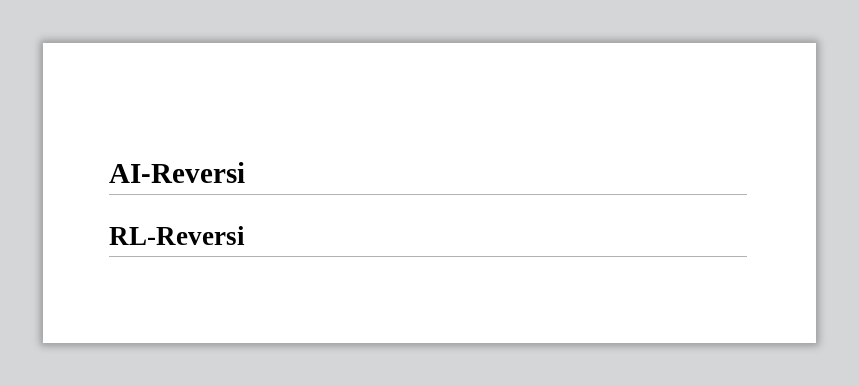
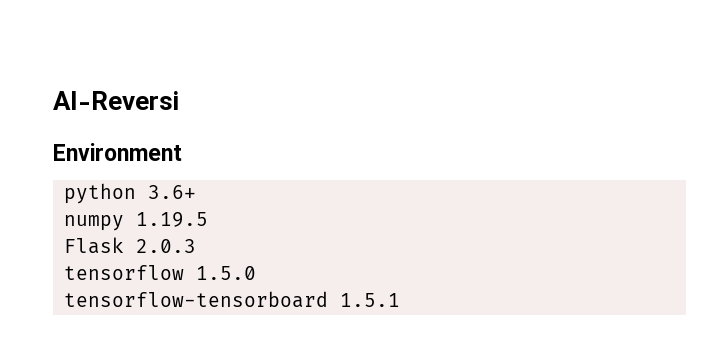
- RL-Reversi
+ Environment
+ python 3.6+
+ numpy 1.19.5
+ Flask 2.0.3
+ tensorflow 1.5.0
+ tensorflow-tensorboard 1.5.1

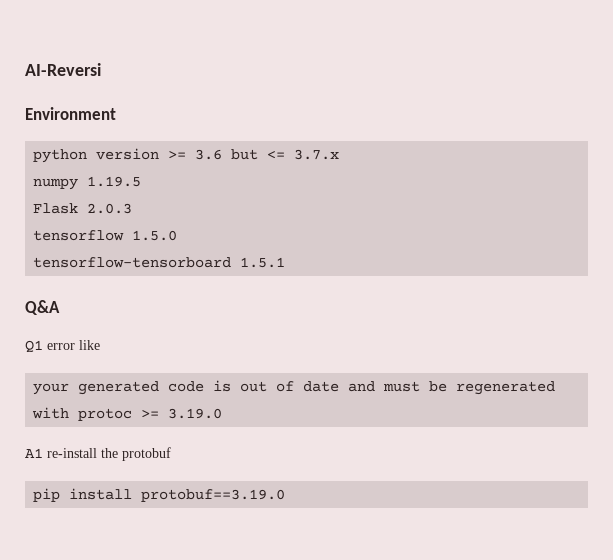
- python 3.6+
+ python version >= 3.6 but <= 3.7.x
+ Q&A
+ Q1 error like
+ your generated code is out of date and must be regenerated with protoc >= 3.19.0
+ A1 re-install the protobuf
+ pip install protobuf==3.19.0

